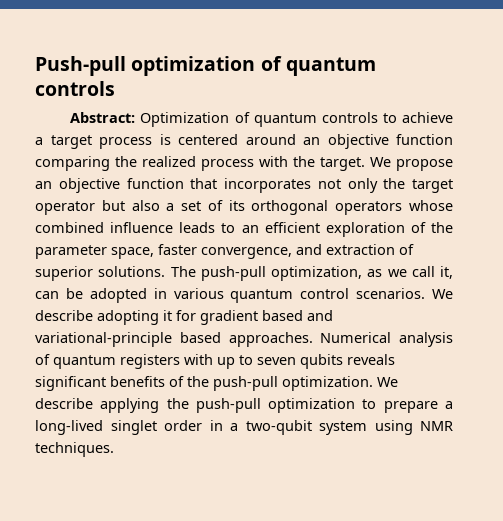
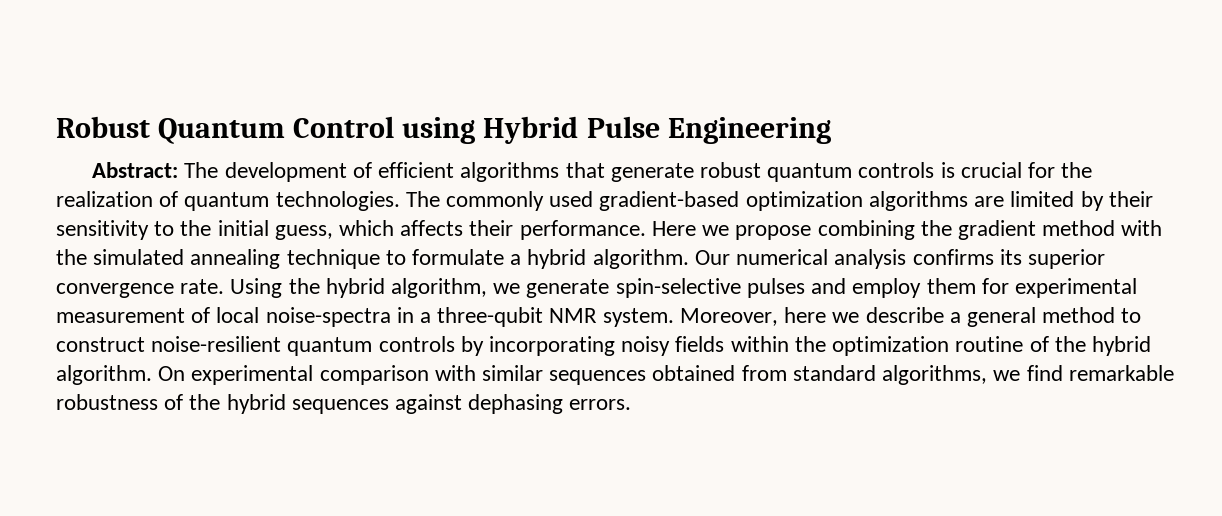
- Push-pull optimization of quantum controls
- Abstract: Optimization of quantum controls to achieve a target process is centered around an objective function comparing the realized process with the target. We propose an objective function that incorporates not only the target operator but also a set of its orthogonal operators whose combined influence leads to an efficient exploration of the parameter space, faster convergence, and extraction of superior solutions. The push-pull optimization, as we call it, can be adopted in various quantum control scenarios. We describe adopting it for gradient based and variational-principle based approaches. Numerical analysis of quantum registers with up to seven qubits reveals significant benefits of the push-pull optimization. We describe applying the push-pull optimization to prepare a long-lived singlet order in a two-qubit system using NMR techniques.
+ Robust Quantum Control using Hybrid Pulse Engineering
+ Abstract: The development of efficient algorithms that generate robust quantum controls is crucial for the realization of quantum technologies. The commonly used gradient-based optimization algorithms are limited by their sensitivity to the initial guess, which affects their performance. Here we propose combining the gradient method with the simulated annealing technique to formulate a hybrid algorithm. Our numerical analysis confirms its superior convergence rate. Using the hybrid algorithm, we generate spin-selective pulses and employ them for experimental measurement of local noise-spectra in a three-qubit NMR system. Moreover, here we describe a general method to construct noise-resilient quantum controls by incorporating noisy fields within the optimization routine of the hybrid algorithm. On experimental comparison with similar sequences obtained from standard algorithms, we find remarkable robustness of the hybrid sequences against dephasing errors.

